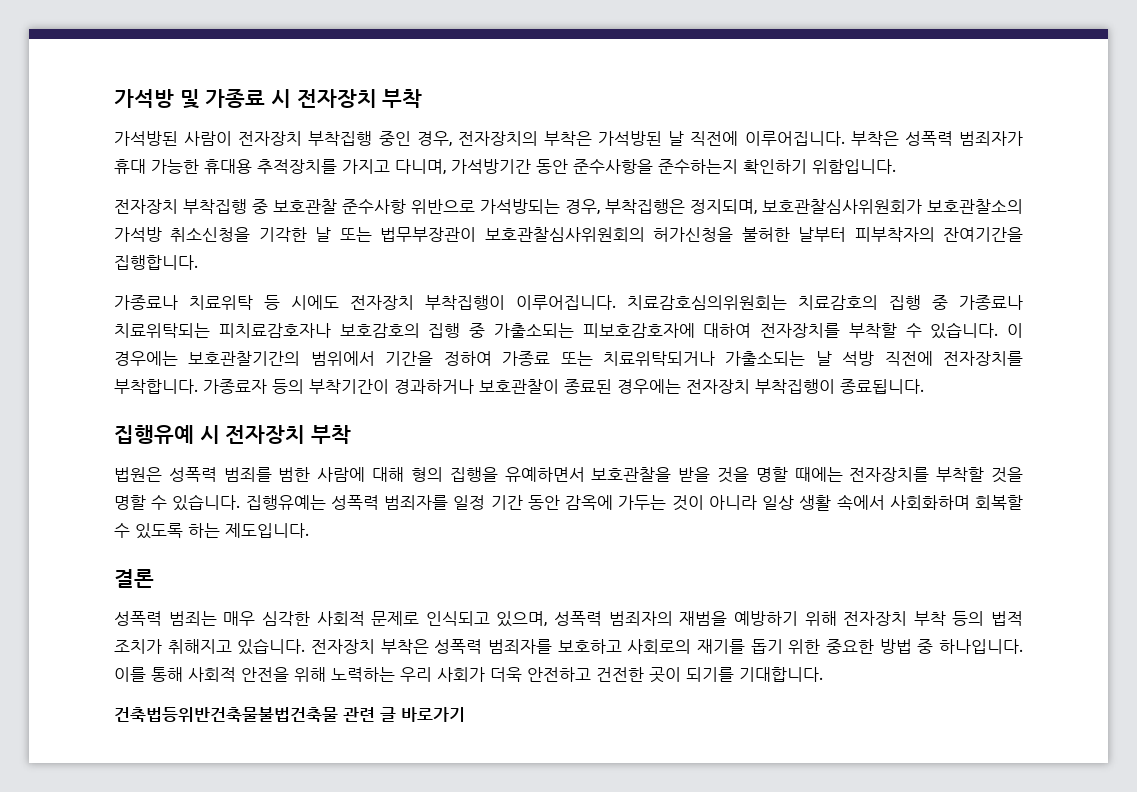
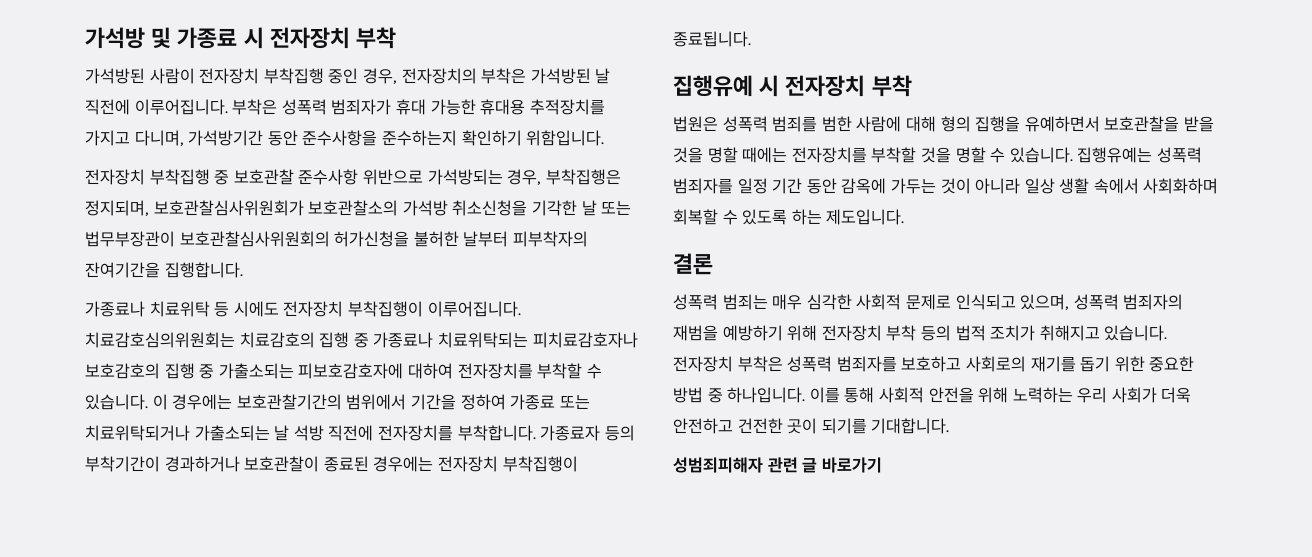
- 건축법등위반건축물불법건축물 관련 글 바로가기
+ 성범죄피해자 관련 글 바로가기

